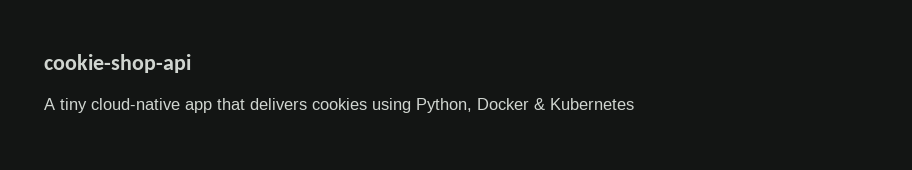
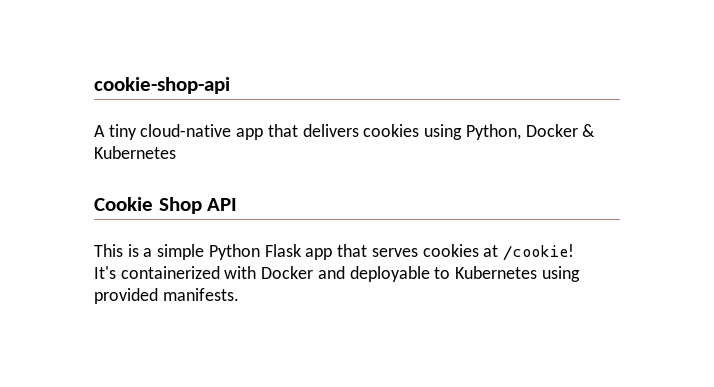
+ Cookie Shop API
+ This is a simple Python Flask app that serves cookies at /cookie!
+ It's containerized with Docker and deployable to Kubernetes using provided manifests.

